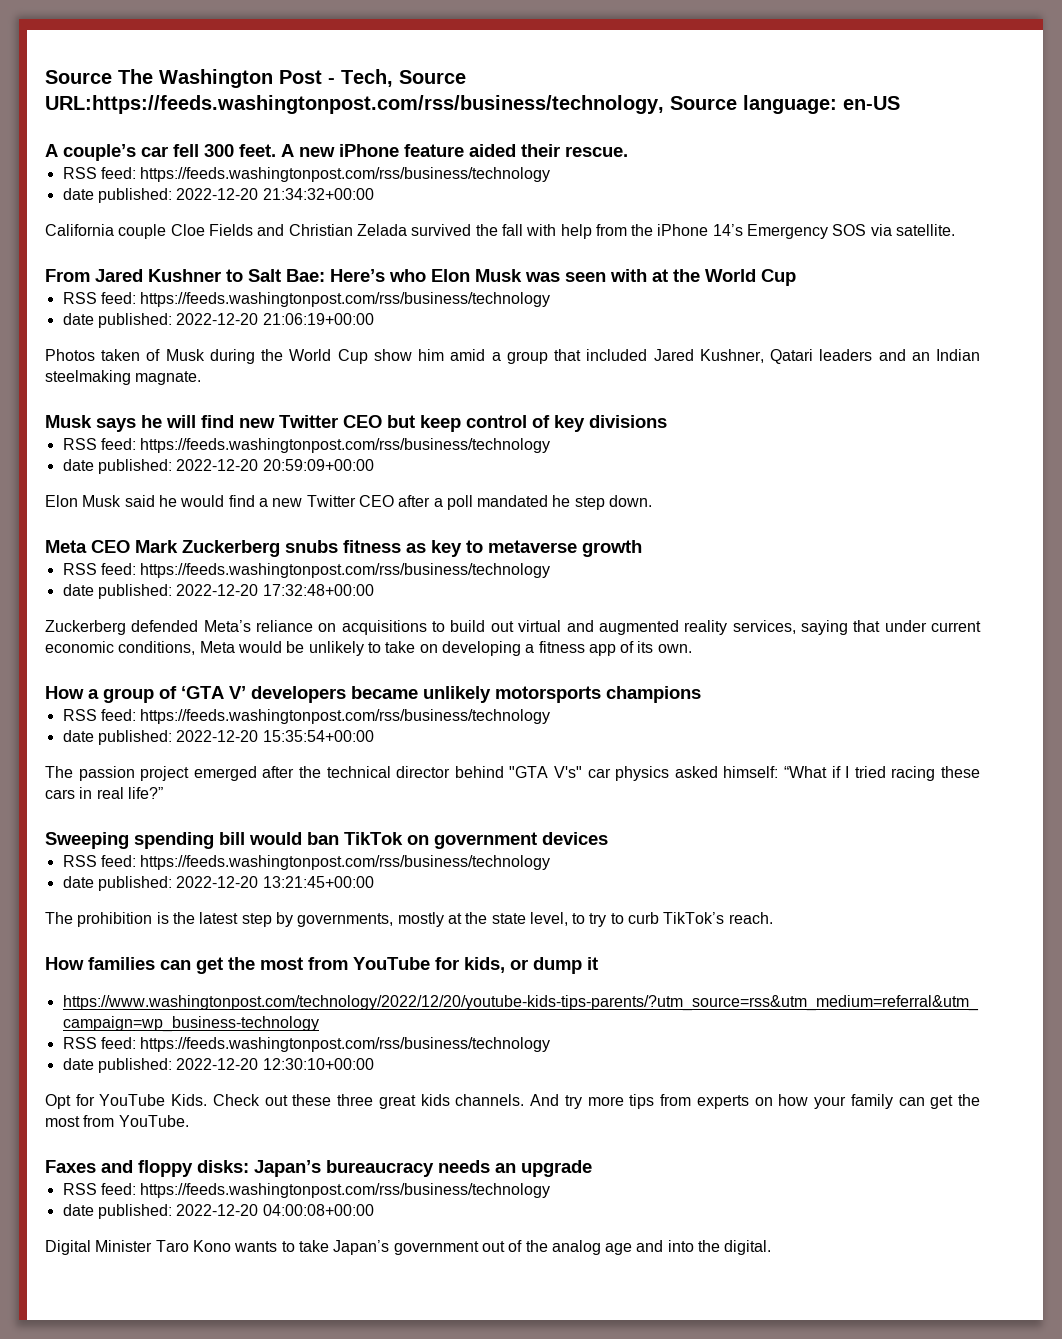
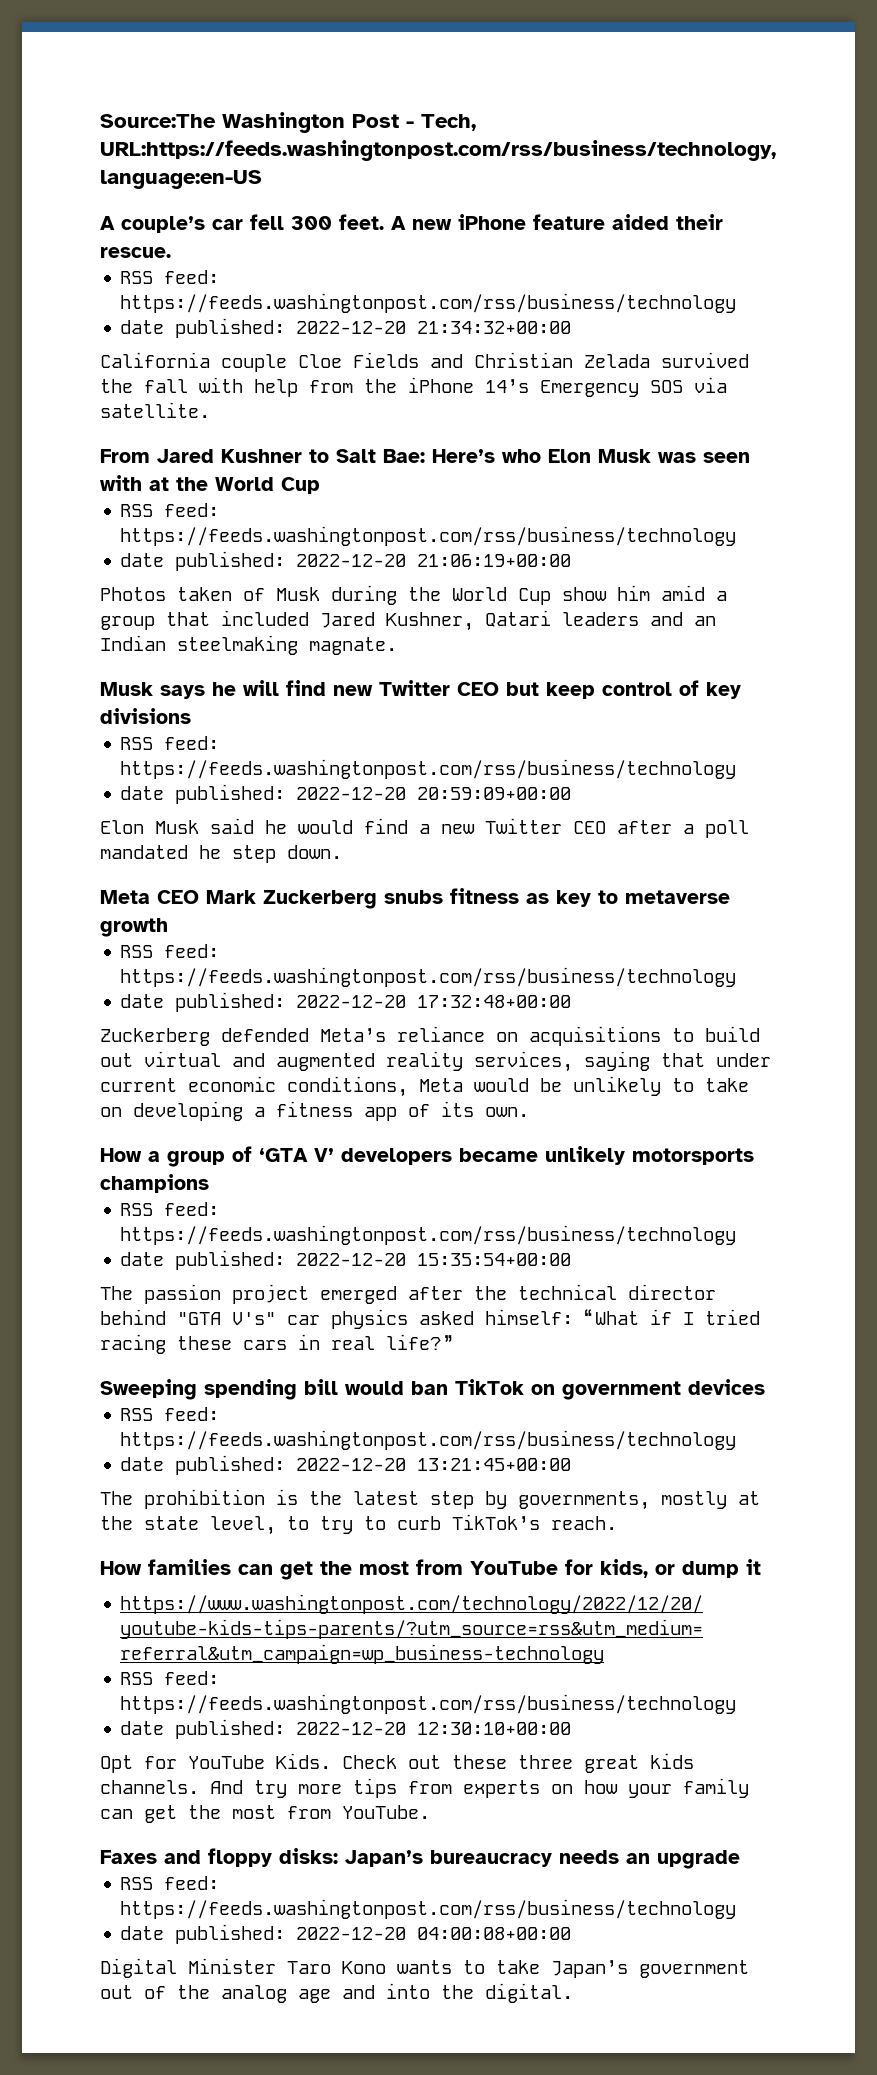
- Source The Washington Post - Tech, Source URL:https://feeds.washingtonpost.com/rss/business/technology, Source language: en-US
+ Source:The Washington Post - Tech, URL:https://feeds.washingtonpost.com/rss/business/technology, language:en-US

